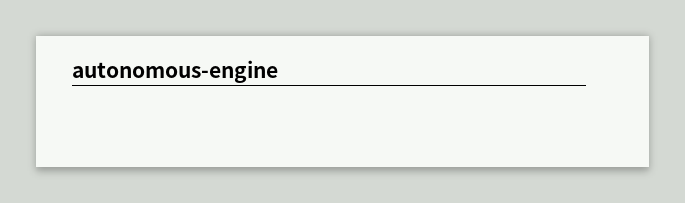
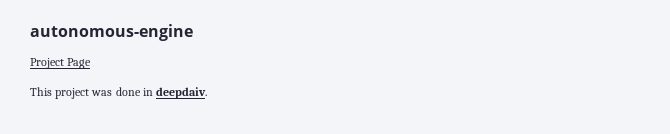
+ Project Page
+ This project was done in deepdaiv.

